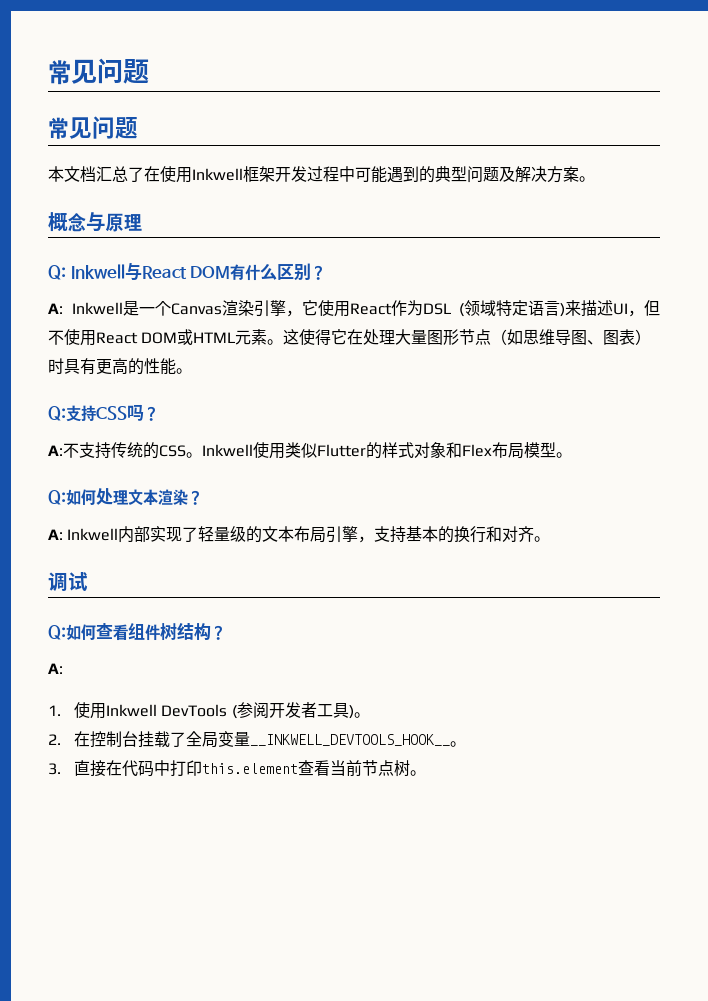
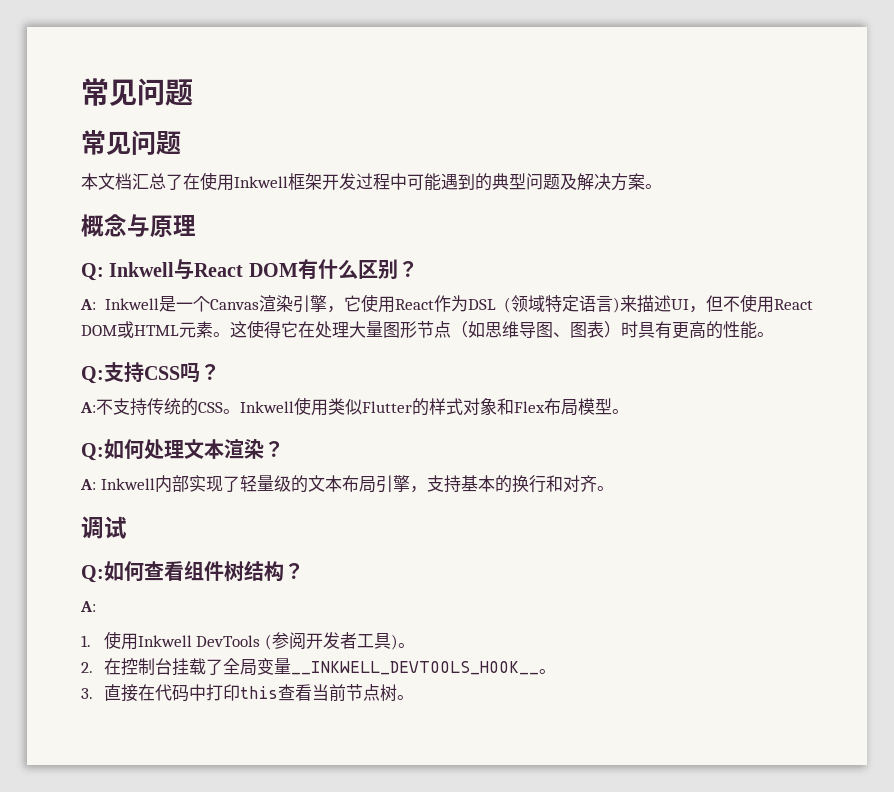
- 3.直接在代码中打印this.element查看当前节点树。
+ 3.直接在代码中打印this查看当前节点树。

